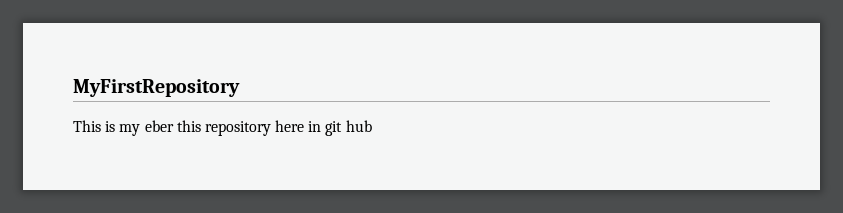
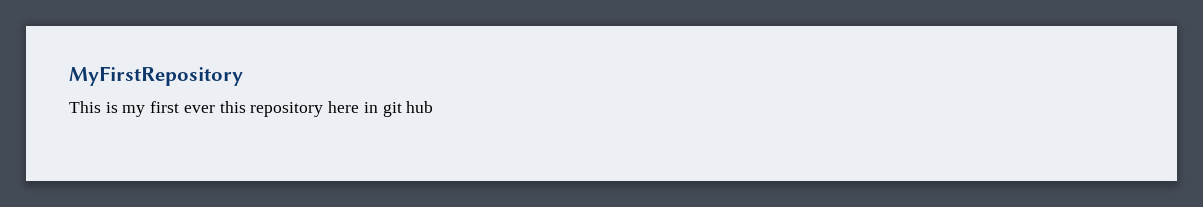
- This is my eber this repository here in git hub
+ This is my first ever this repository here in git hub

